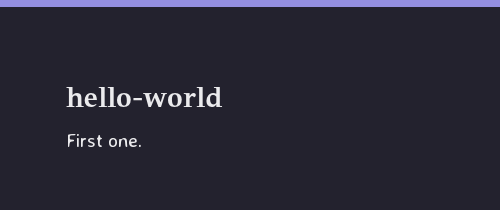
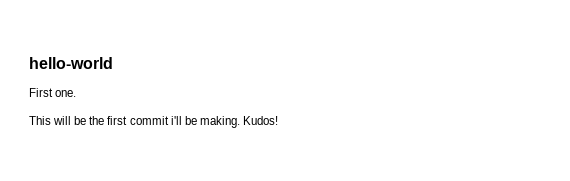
+ This will be the first commit i'll be making. Kudos!

